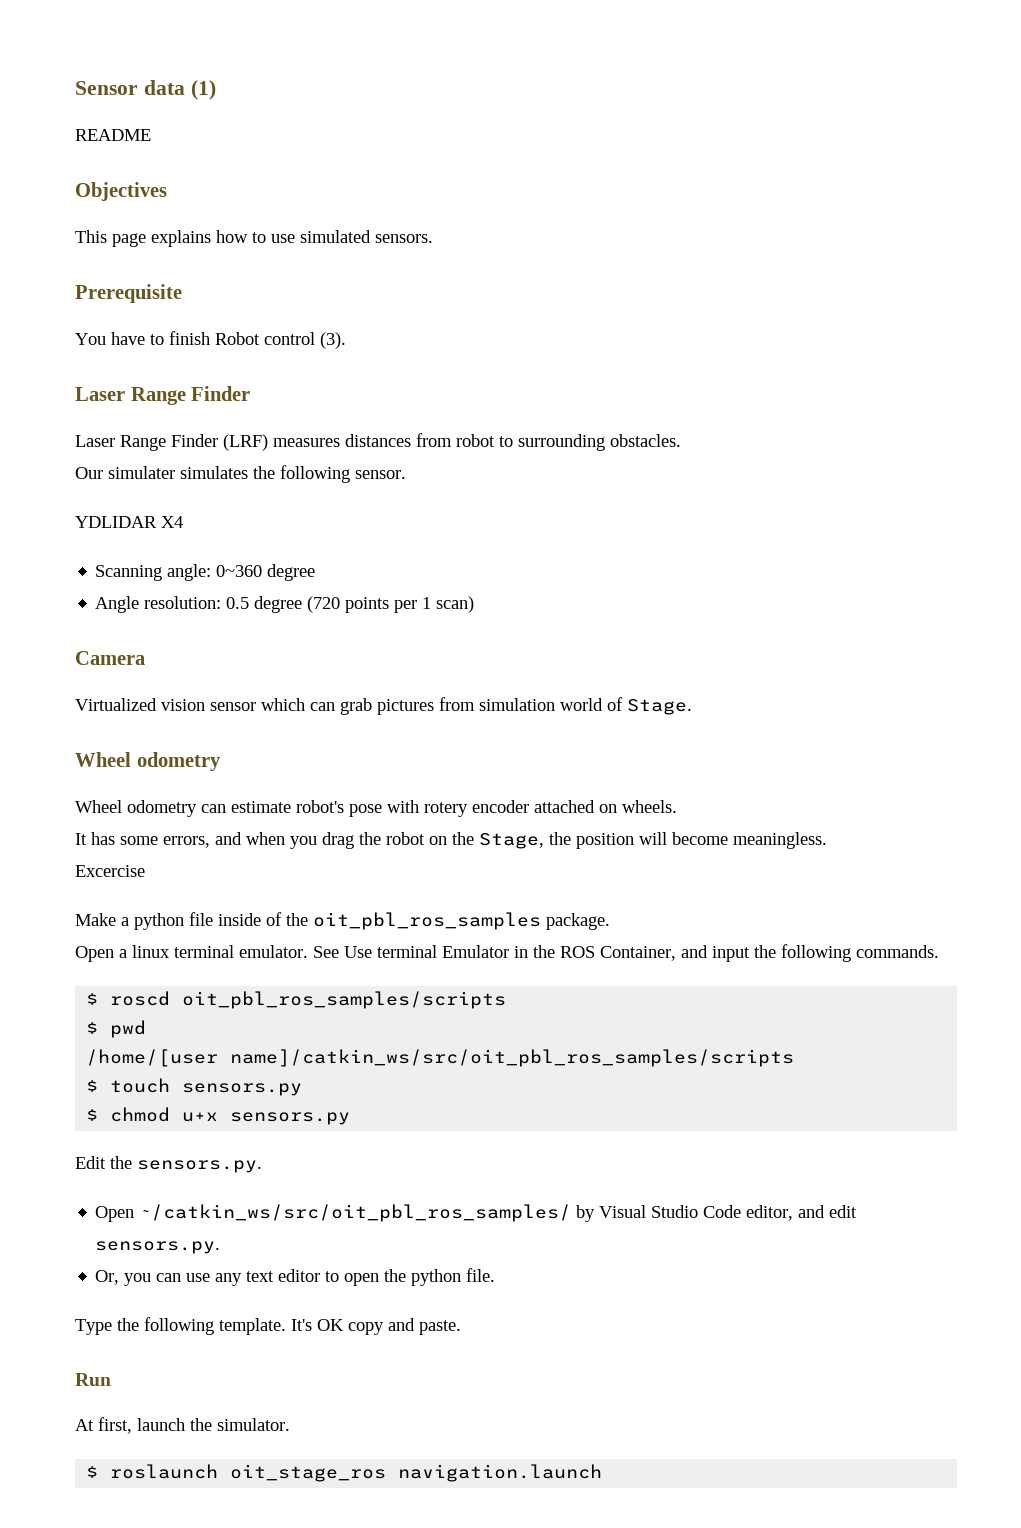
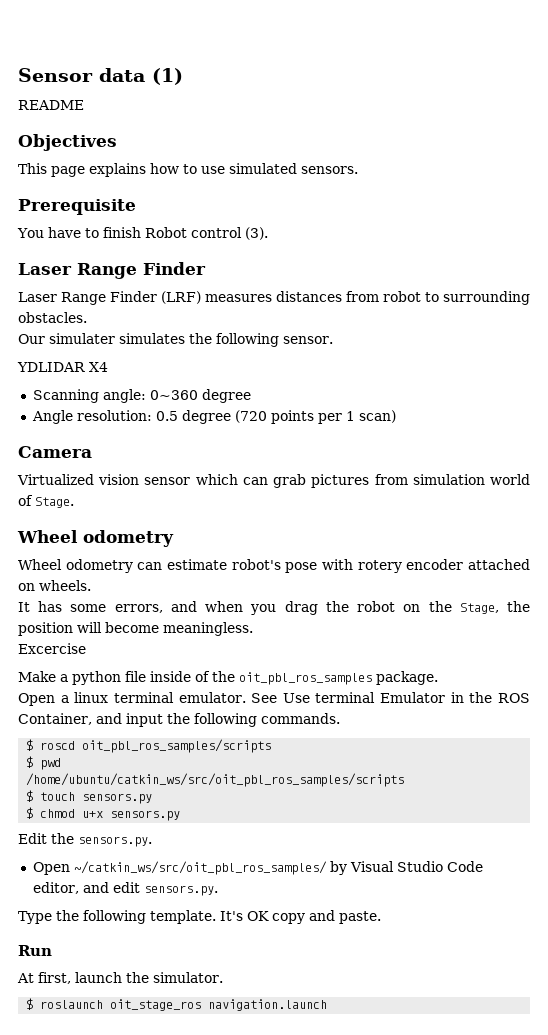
- /home/[user name]/catkin_ws/src/oit_pbl_ros_samples/scripts
+ /home/ubuntu/catkin_ws/src/oit_pbl_ros_samples/scripts
- Or, you can use any text editor to open the python file.

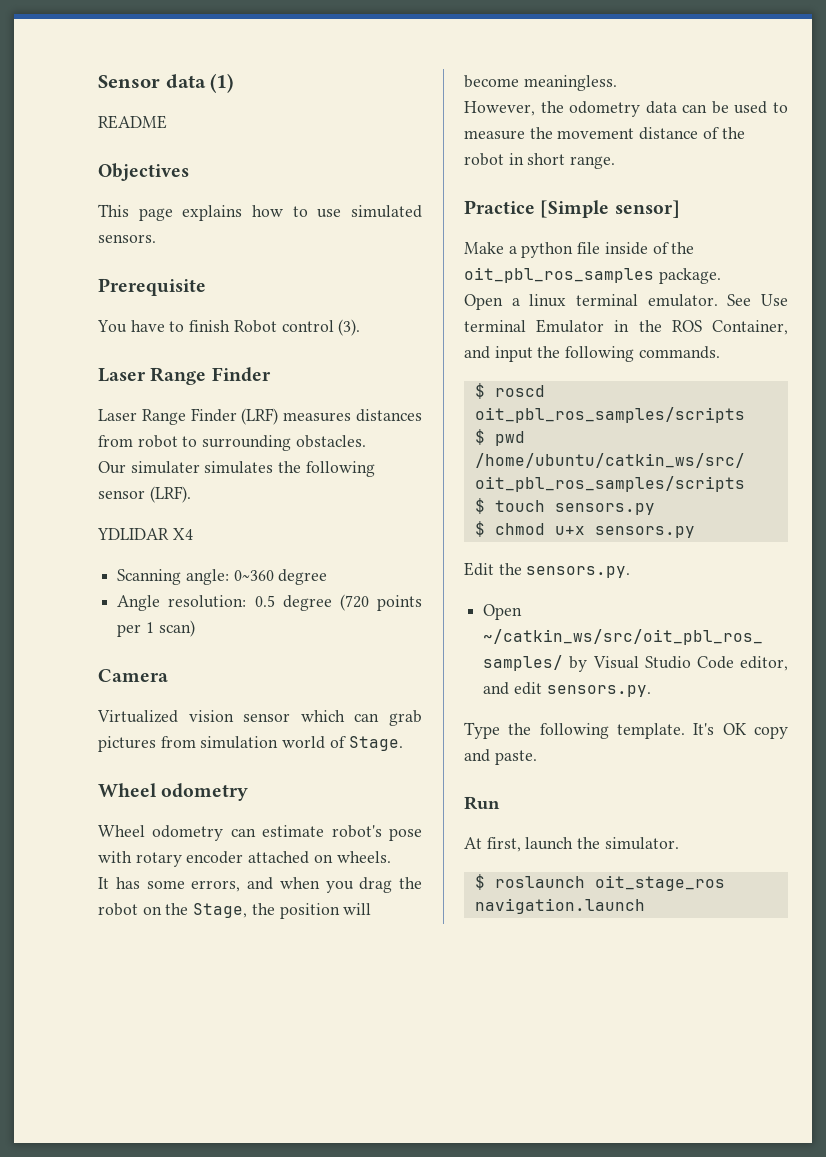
- Our simulater simulates the following sensor.
+ Our simulater simulates the following sensor (LRF).
- Wheel odometry can estimate robot's pose with rotery encoder attached on wheels.
+ Wheel odometry can estimate robot's pose with rotary encoder attached on wheels.
- Excercise
+ However, the odometry data can be used to measure the movement distance of the robot in short range.
+ Practice [Simple sensor]

